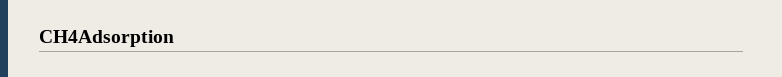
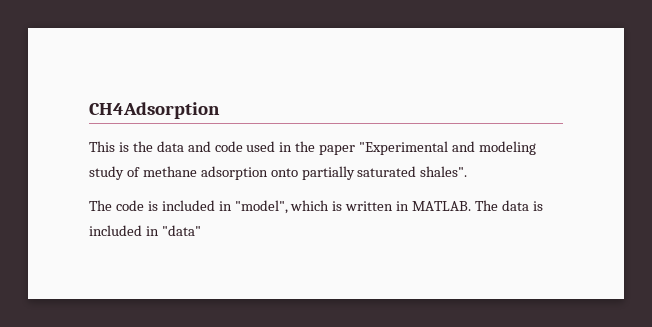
+ This is the data and code used in the paper "Experimental and modeling study of methane adsorption onto partially saturated shales".
+ The code is included in "model", which is written in MATLAB. The data is included in "data"

